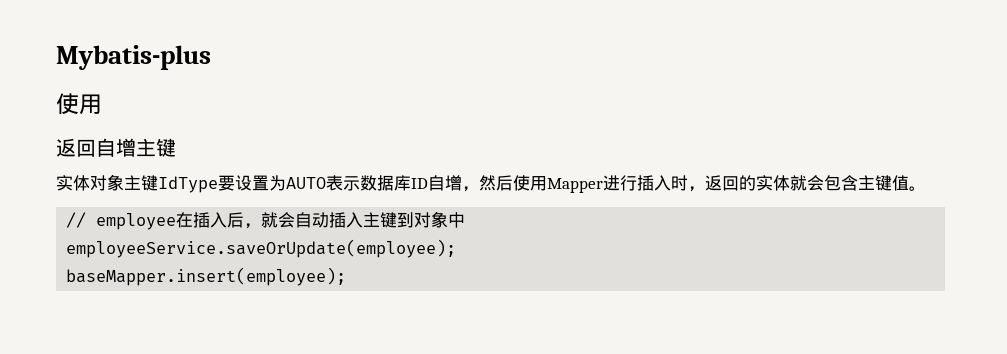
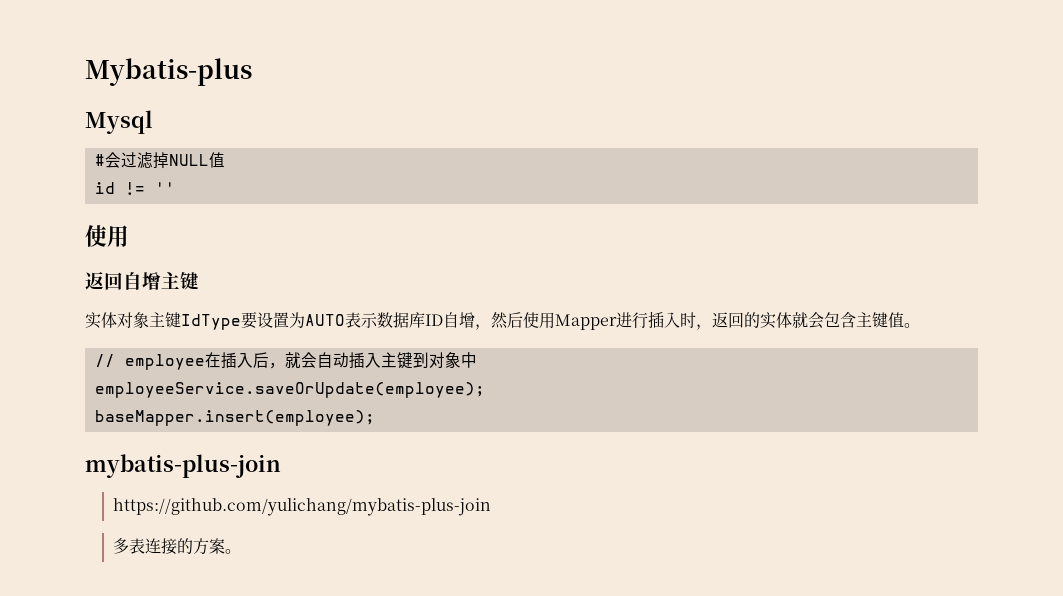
+ Mysql
+ #会过滤掉NULL值
+ id != ''
+ mybatis-plus-join
+ https://github.com/yulichang/mybatis-plus-join
+ 多表连接的方案。

